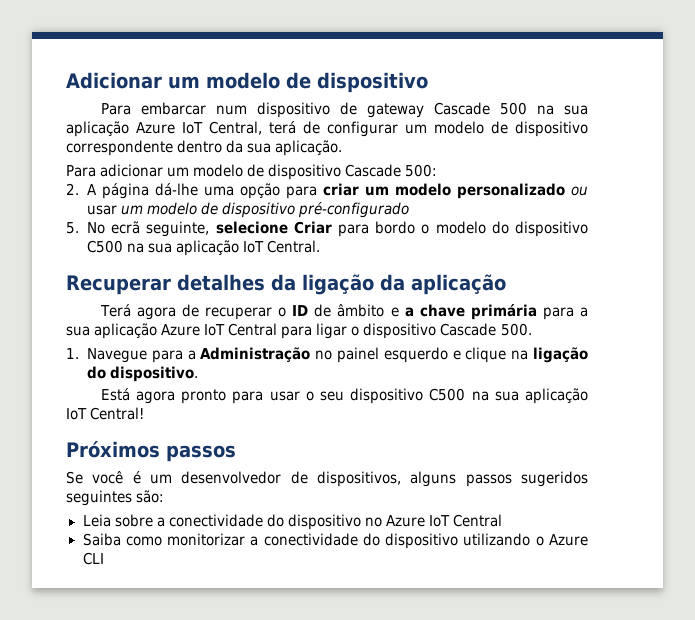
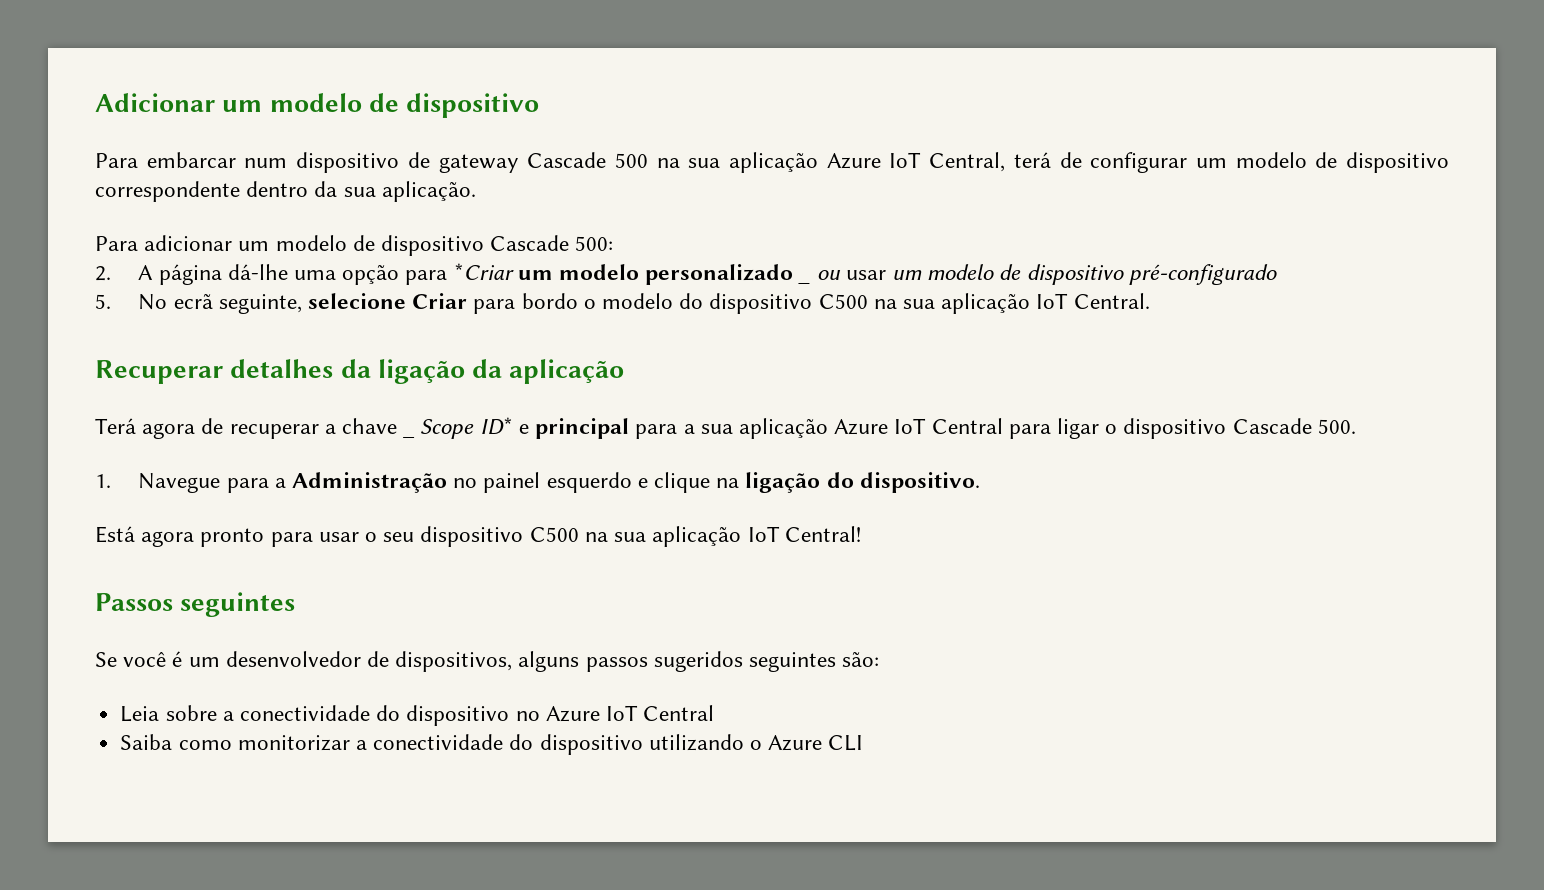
- 2. A página dá-lhe uma opção para criar um modelo personalizado ou usar um modelo de dispositivo pré-configurado
+ 2. A página dá-lhe uma opção para *Criar um modelo personalizado _ ou usar um modelo de dispositivo pré-configurado
- Terá agora de recuperar o ID de âmbito e a chave primária para a sua aplicação Azure IoT Central para ligar o dispositivo Cascade 500.
+ Terá agora de recuperar a chave _ Scope ID* e principal para a sua aplicação Azure IoT Central para ligar o dispositivo Cascade 500.
- Próximos passos
+ Passos seguintes

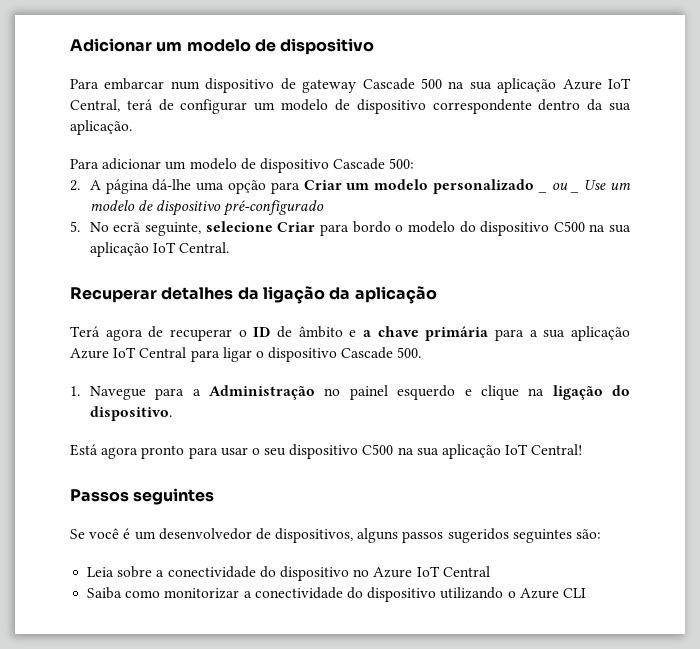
- 2. A página dá-lhe uma opção para *Criar um modelo personalizado _ ou usar um modelo de dispositivo pré-configurado
+ 2. A página dá-lhe uma opção para Criar um modelo personalizado _ ou _ Use um modelo de dispositivo pré-configurado
- Terá agora de recuperar a chave _ Scope ID* e principal para a sua aplicação Azure IoT Central para ligar o dispositivo Cascade 500.
+ Terá agora de recuperar o ID de âmbito e a chave primária para a sua aplicação Azure IoT Central para ligar o dispositivo Cascade 500.

